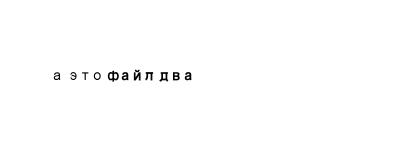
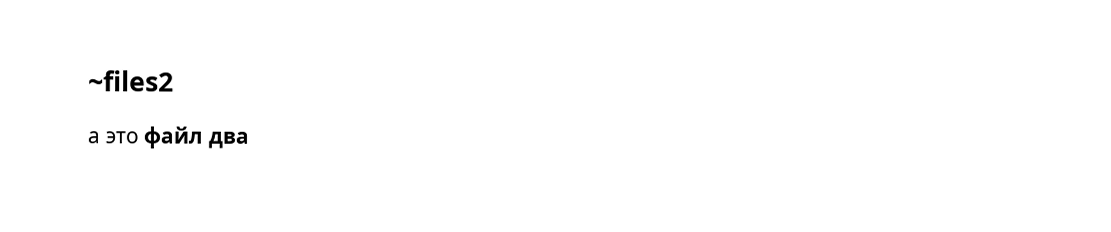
+ ~files2

